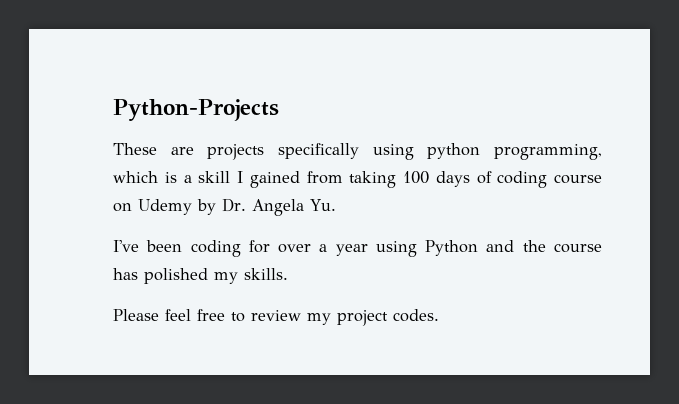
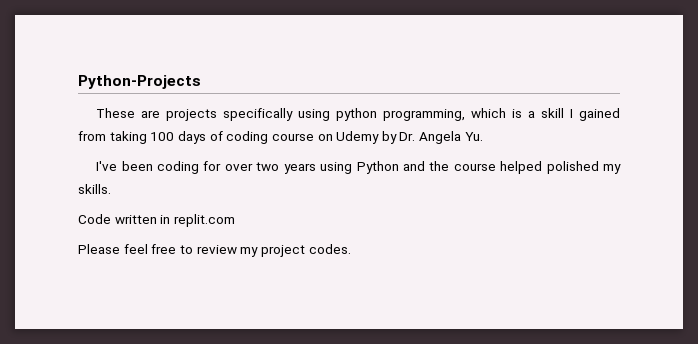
- I've been coding for over a year using Python and the course has polished my skills.
+ I've been coding for over two years using Python and the course helped polished my skills.
+ Code written in replit.com

